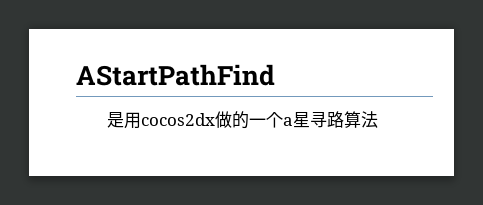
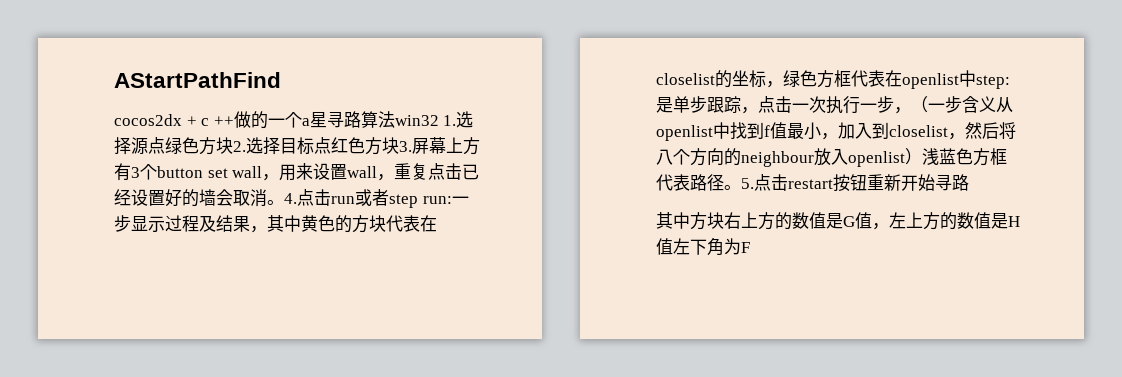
- 是用cocos2dx做的一个a星寻路算法
+ cocos2dx + c ++做的一个a星寻路算法win32 1.选择源点绿色方块2.选择目标点红色方块3.屏幕上方有3个button set wall，用来设置wall，重复点击已经设置好的墙会取消。4.点击run或者step run:一步显示过程及结果，其中黄色的方块代表在closelist的坐标，绿色方框代表在openlist中step:是单步跟踪，点击一次执行一步，（一步含义从openlist中找到f值最小，加入到closelist，然后将八个方向的neighbour放入openlist）浅蓝色方框代表路径。5.点击restart按钮重新开始寻路
+ 其中方块右上方的数值是G值，左上方的数值是H值左下角为F

